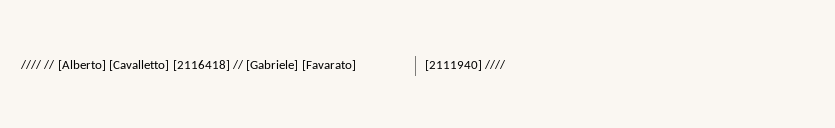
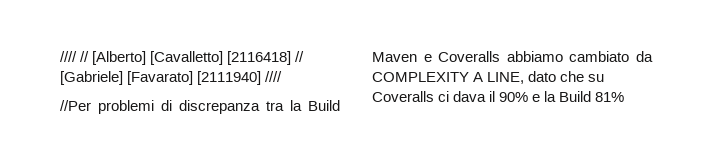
+ //Per problemi di discrepanza tra la Build Maven e Coveralls abbiamo cambiato da COMPLEXITY A LINE, dato che su Coveralls ci dava il 90% e la Build 81%

